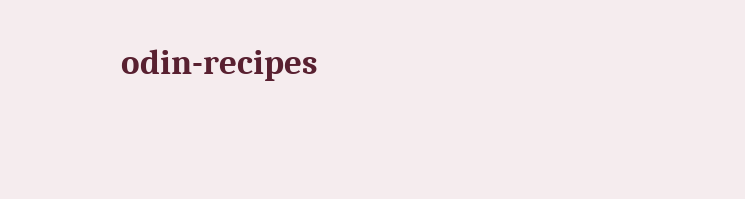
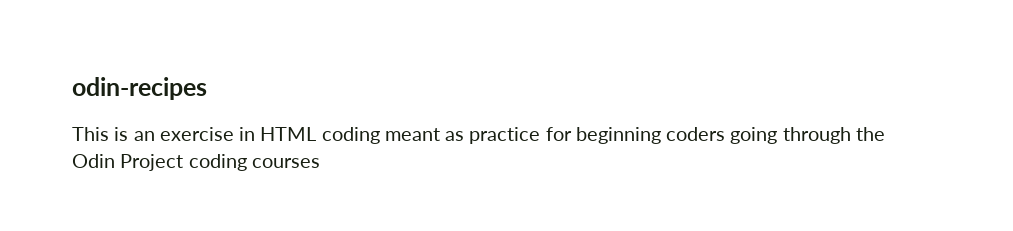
+ This is an exercise in HTML coding meant as practice for beginning coders going through the Odin Project coding courses

